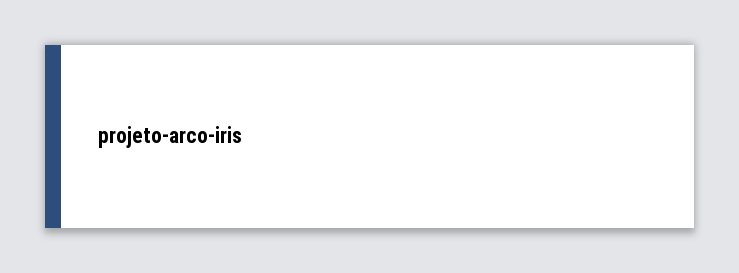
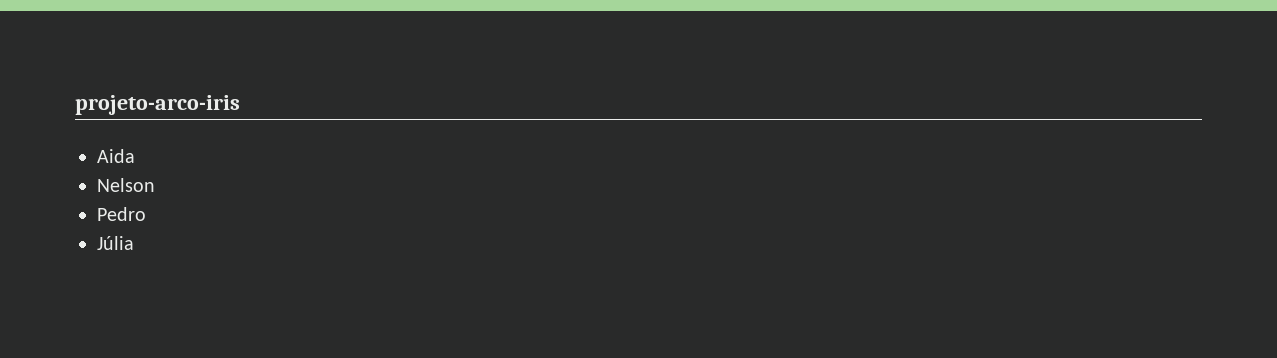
+ Aida
+ Nelson
+ Pedro
+ Júlia

